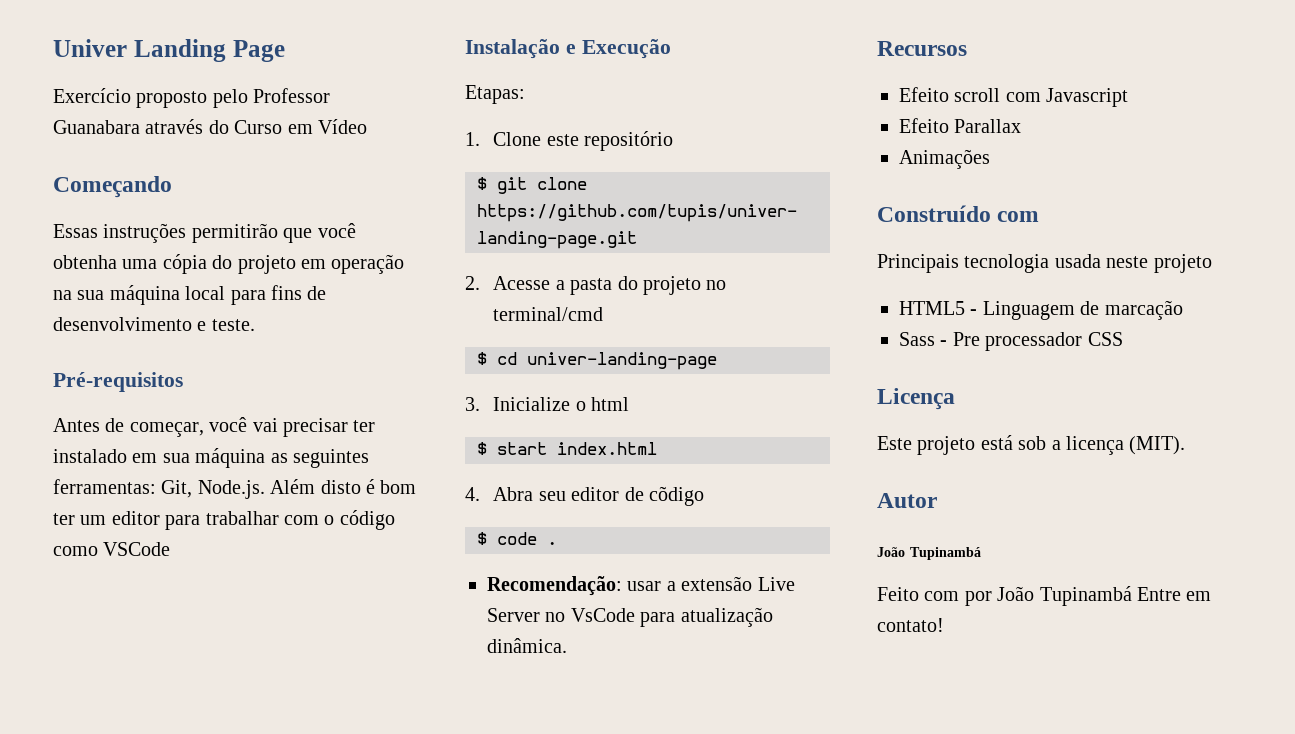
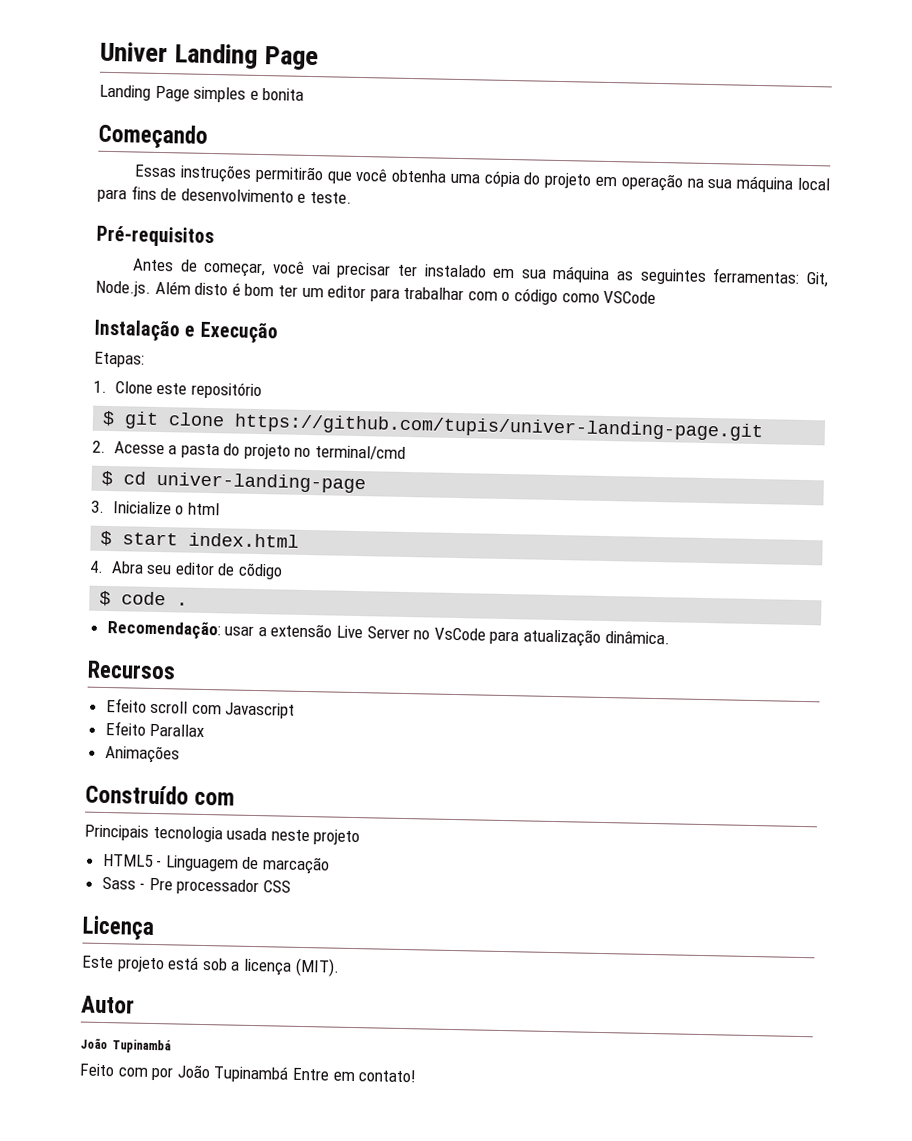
- Exercício proposto pelo Professor Guanabara através do Curso em Vídeo
+ Landing Page simples e bonita

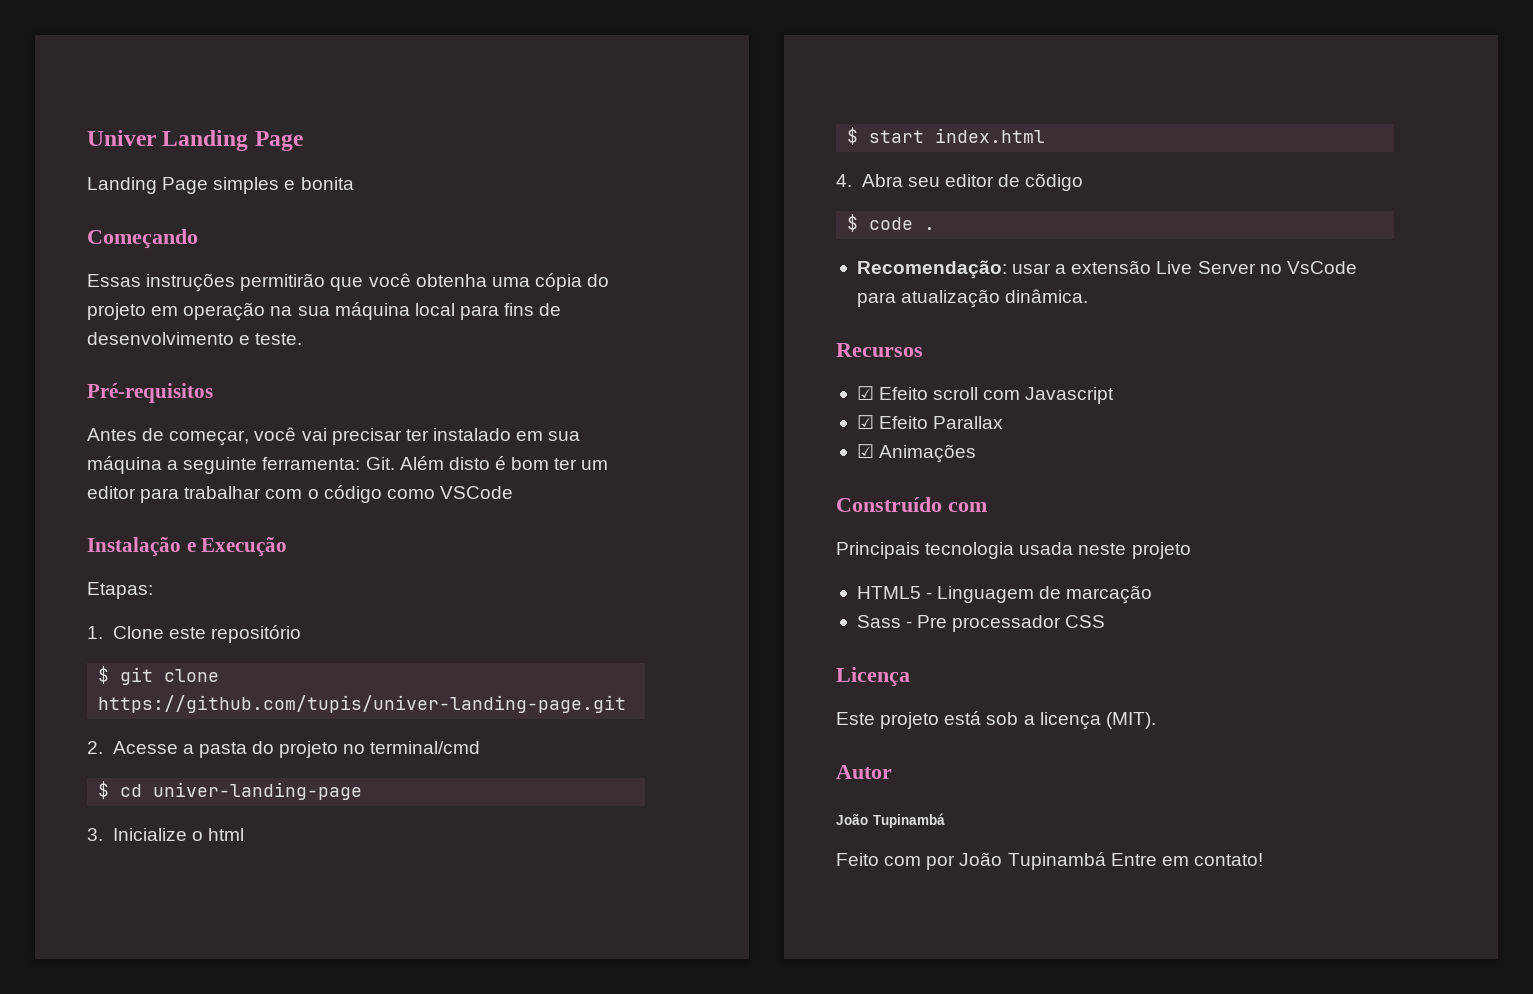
- Antes de começar, você vai precisar ter instalado em sua máquina as seguintes ferramentas: Git, Node.js. Além disto é bom ter um editor para trabalhar com o código como VSCode
+ Antes de começar, você vai precisar ter instalado em sua máquina a seguinte ferramenta: Git. Além disto é bom ter um editor para trabalhar com o código como VSCode
- Efeito scroll com Javascript
+ ☑ Efeito scroll com Javascript
- Efeito Parallax
+ ☑ Efeito Parallax
- Animações
+ ☑ Animações

